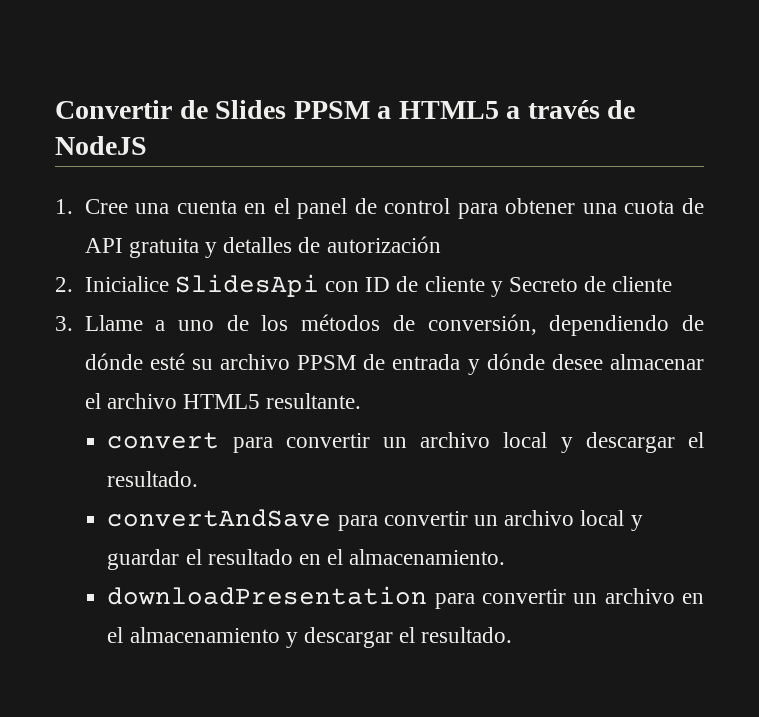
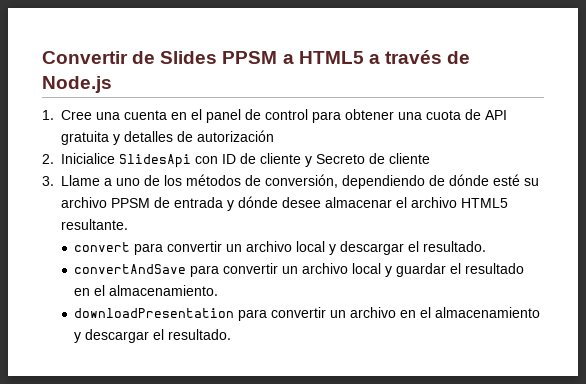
- Convertir de Slides PPSM a HTML5 a través de NodeJS
+ Convertir de Slides PPSM a HTML5 a través de Node.js

